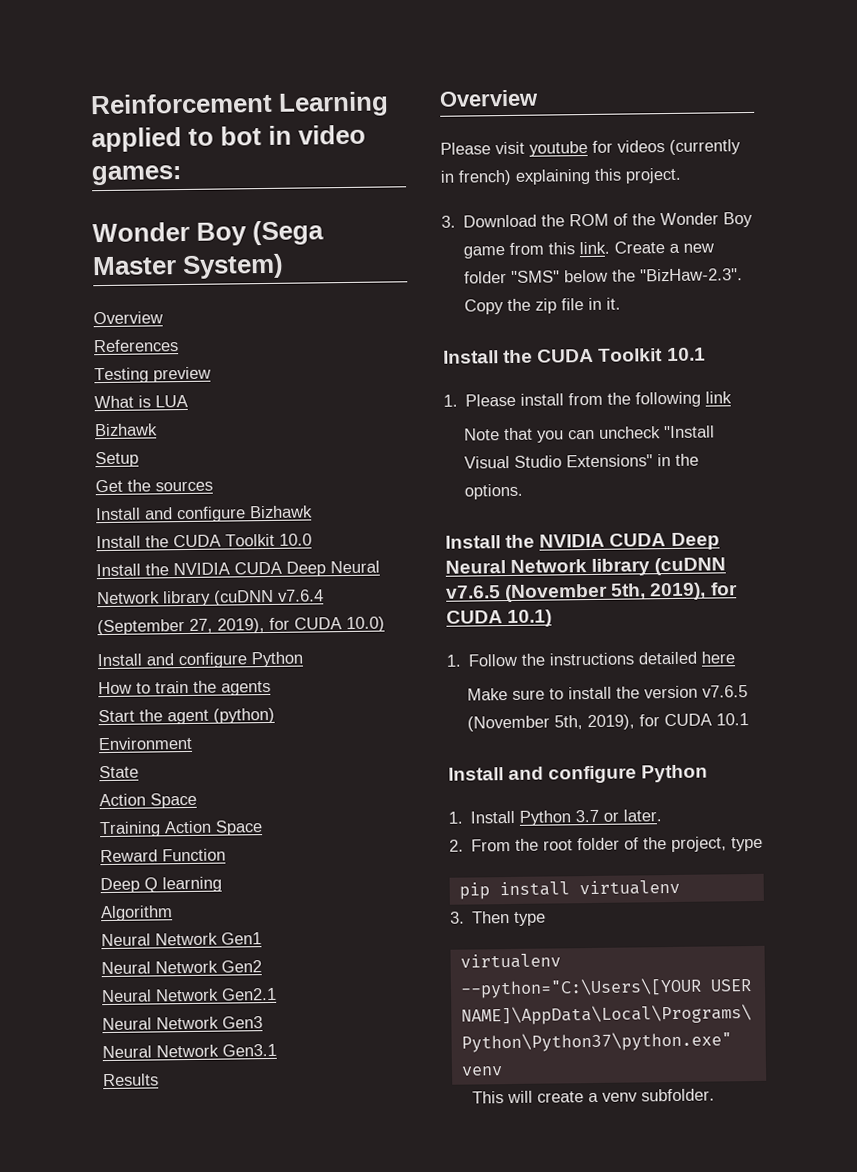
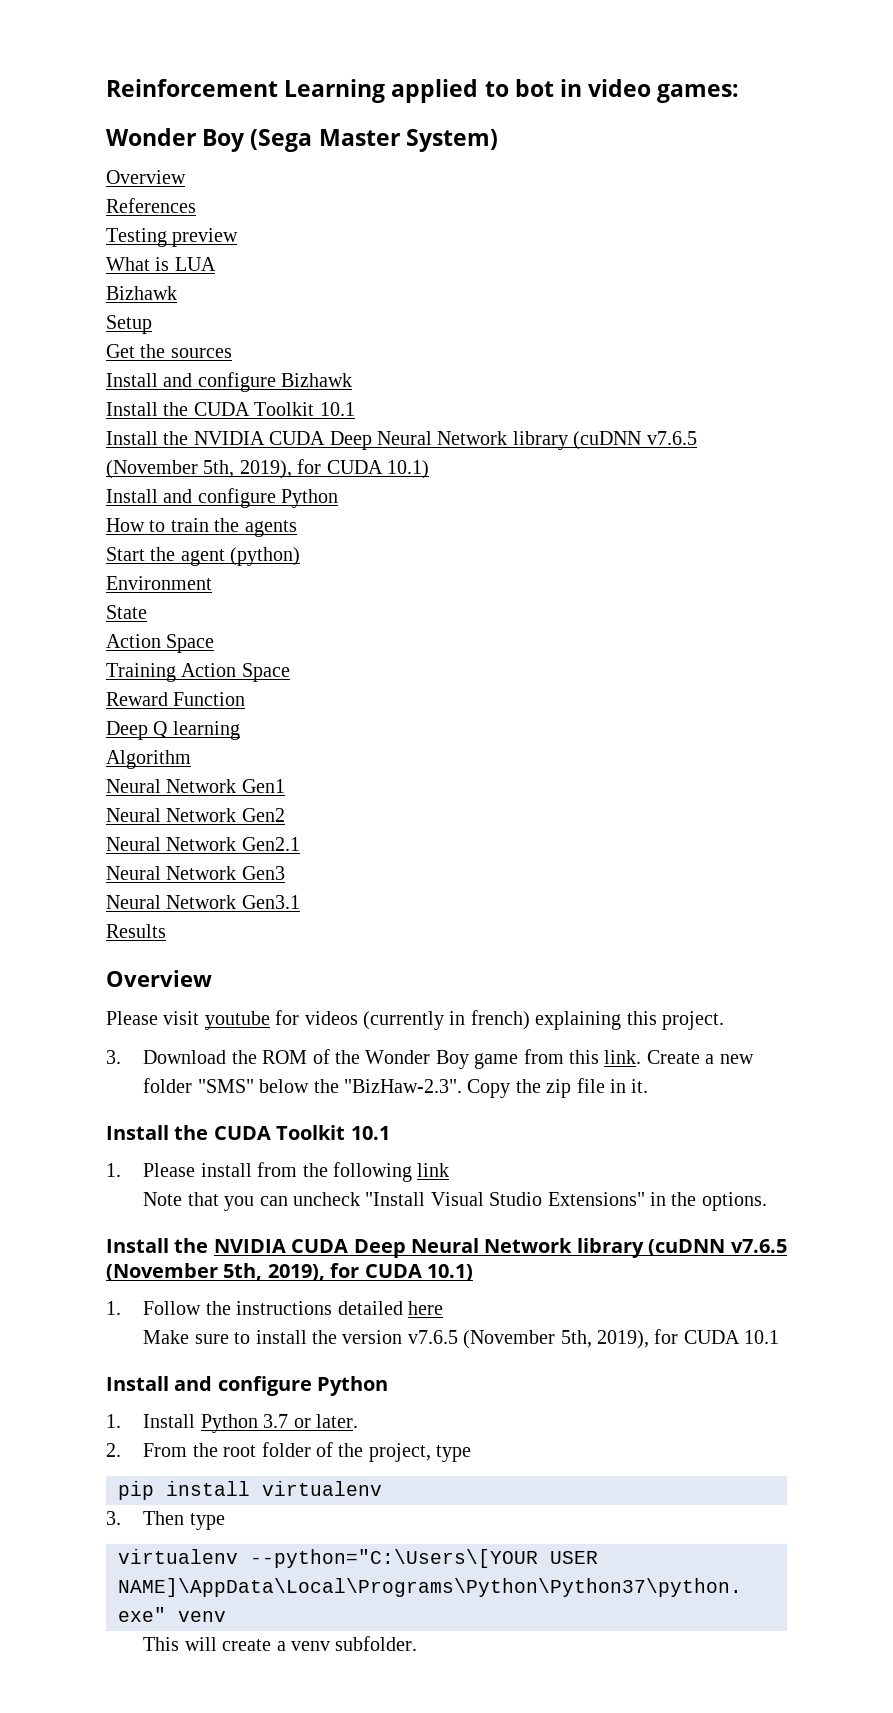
  Install and configure Bizhawk
- Install the CUDA Toolkit 10.0
- Install the NVIDIA CUDA Deep Neural Network library (cuDNN v7.6.4 (September 27, 2019), for CUDA 10.0)
+ Install the CUDA Toolkit 10.1
+ Install the NVIDIA CUDA Deep Neural Network library (cuDNN v7.6.5 (November 5th, 2019), for CUDA 10.1)

